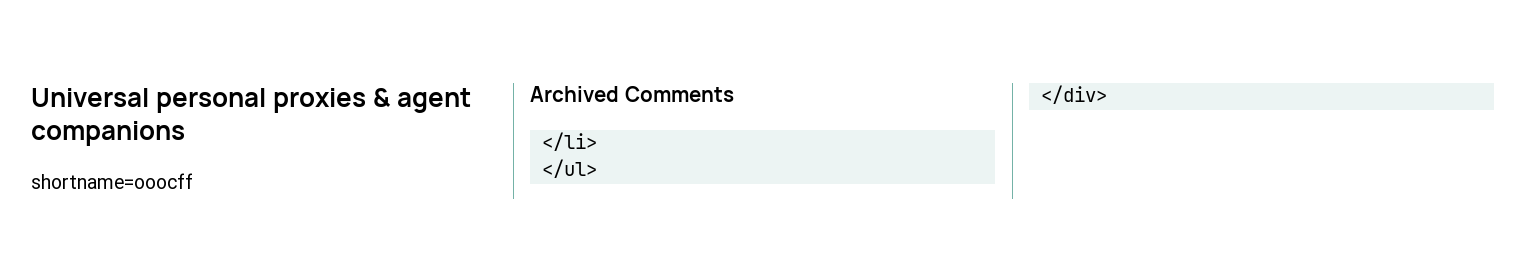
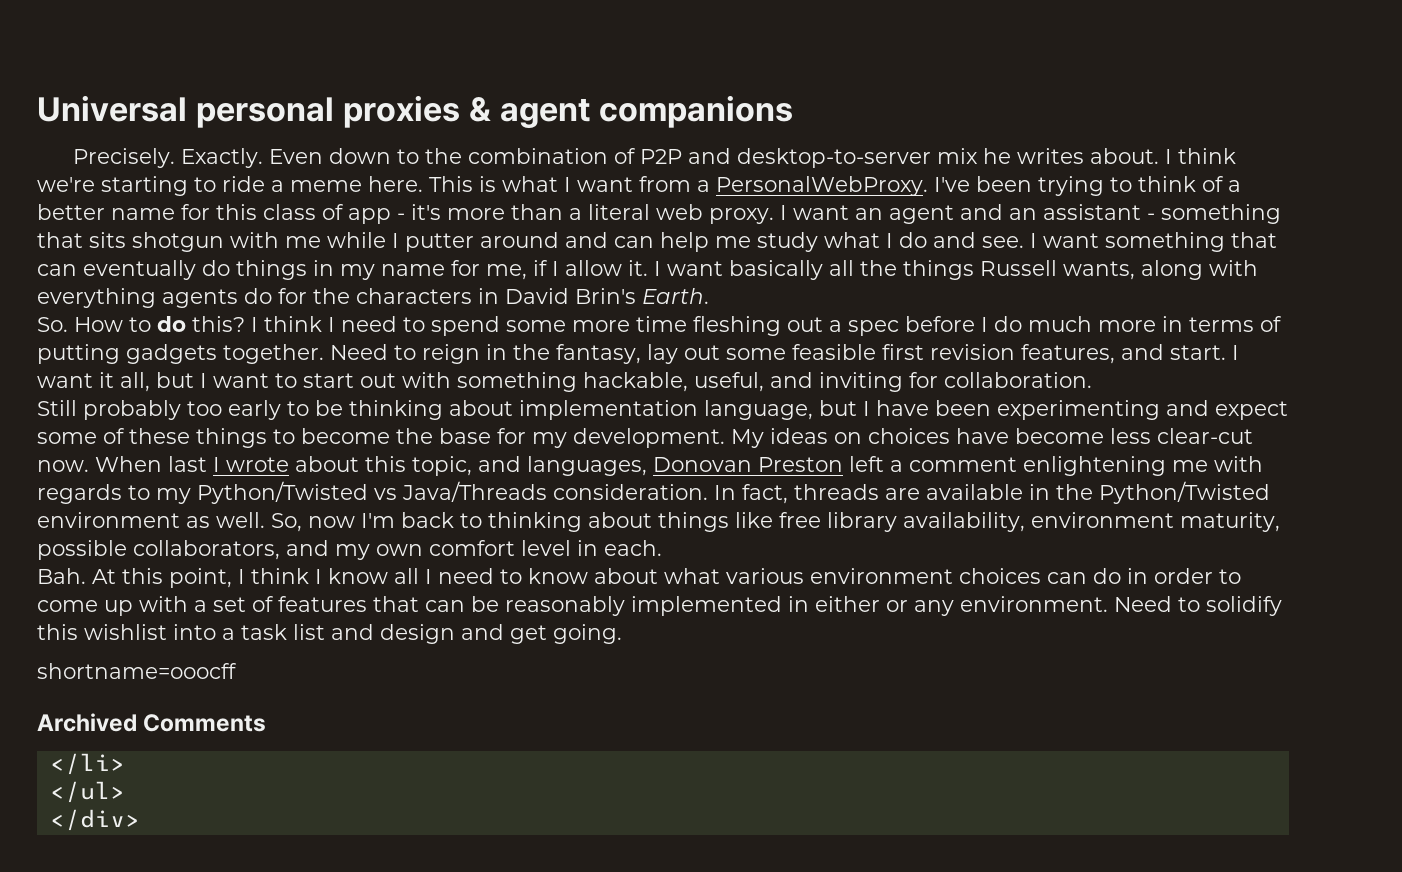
+ Precisely. Exactly. Even down to the combination of P2P and desktop-to-server mix he writes about. I think we're starting to ride a meme here. This is what I want from a PersonalWebProxy. I've been trying to think of a better name for this class of app - it's more than a literal web proxy. I want an agent and an assistant - something that sits shotgun with me while I putter around and can help me study what I do and see. I want something that can eventually do things in my name for me, if I allow it. I want basically all the things Russell wants, along with everything agents do for the characters in David Brin's Earth.
+ So. How to do this? I think I need to spend some more time fleshing out a spec before I do much more in terms of putting gadgets together. Need to reign in the fantasy, lay out some feasible first revision features, and start. I want it all, but I want to start out with something hackable, useful, and inviting for collaboration.
+ Still probably too early to be thinking about implementation language, but I have been experimenting and expect some of these things to become the base for my development. My ideas on choices have become less clear-cut now. When last I wrote about this topic, and languages, Donovan Preston left a comment enlightening me with regards to my Python/Twisted vs Java/Threads consideration. In fact, threads are available in the Python/Twisted environment as well. So, now I'm back to thinking about things like free library availability, environment maturity, possible collaborators, and my own comfort level in each.
+ Bah. At this point, I think I know all I need to know about what various environment choices can do in order to come up with a set of features that can be reasonably implemented in either or any environment. Need to solidify this wishlist into a task list and design and get going.

